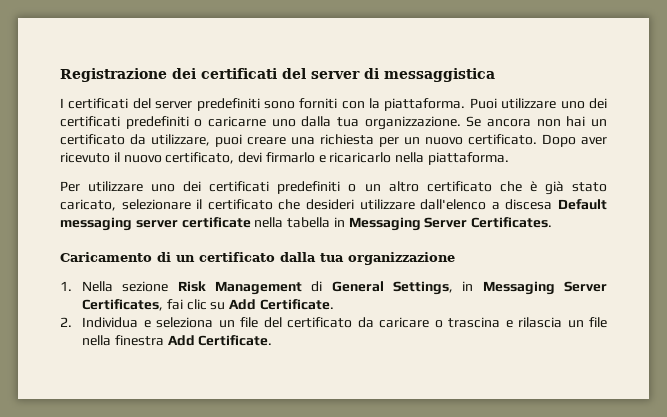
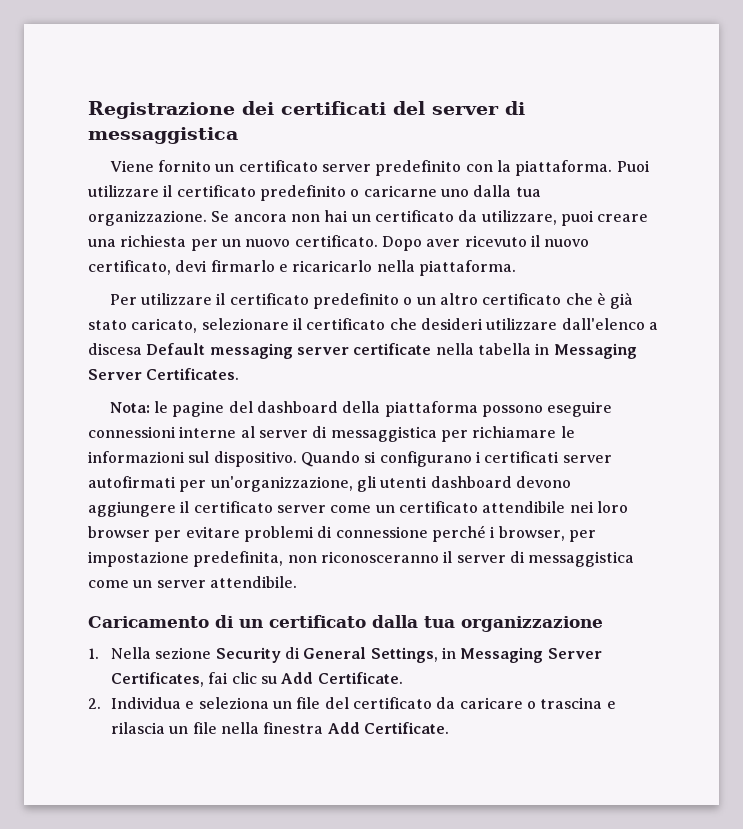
- I certificati del server predefiniti sono forniti con la piattaforma.
+ Viene fornito un certificato server predefinito con la piattaforma.
- Puoi utilizzare uno dei certificati predefiniti o caricarne uno dalla tua organizzazione.
+ Puoi utilizzare il certificato predefinito o caricarne uno dalla tua organizzazione.
- Per utilizzare uno dei certificati predefiniti o un altro certificato che è già stato caricato, selezionare il certificato che desideri utilizzare dall'elenco a discesa Default messaging server certificate nella tabella in Messaging Server Certificates.
+ Per utilizzare il certificato predefinito o un altro certificato che è già stato caricato, selezionare il certificato che desideri utilizzare dall'elenco a discesa Default messaging server certificate nella tabella in Messaging Server Certificates.
+ Nota: le pagine del dashboard della piattaforma possono eseguire connessioni interne al server di messaggistica per richiamare le informazioni sul dispositivo. Quando si configurano i certificati server autofirmati per un'organizzazione, gli utenti dashboard devono aggiungere il certificato server come un certificato attendibile nei loro browser per evitare problemi di connessione perché i browser, per impostazione predefinita, non riconosceranno il server di messaggistica come un server attendibile.
- 1. Nella sezione Risk Management di General Settings, in Messaging Server Certificates, fai clic su Add Certificate.
+ 1. Nella sezione Security di General Settings, in Messaging Server Certificates, fai clic su Add Certificate.

